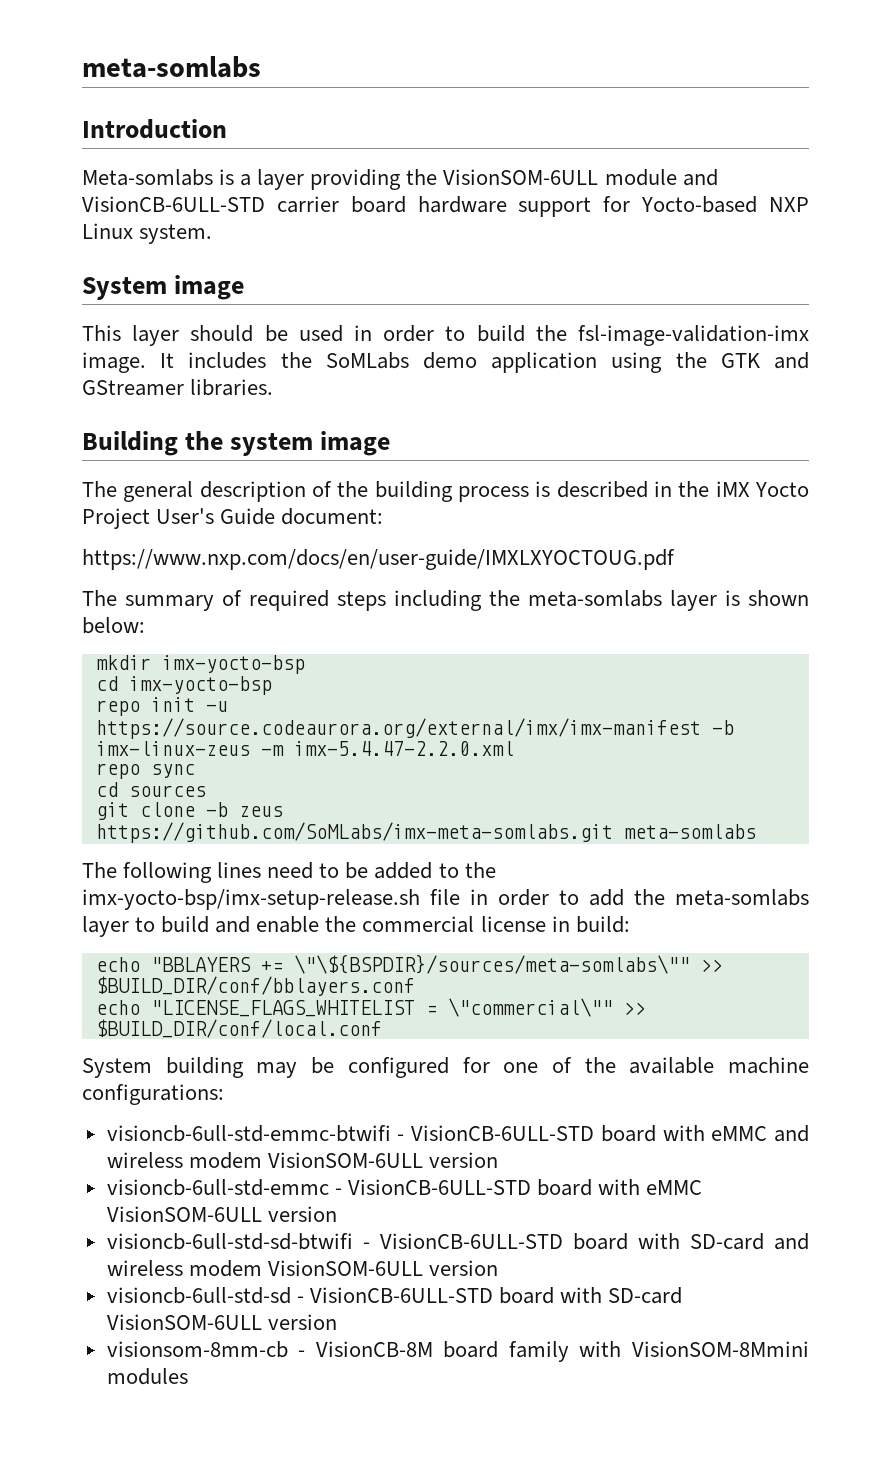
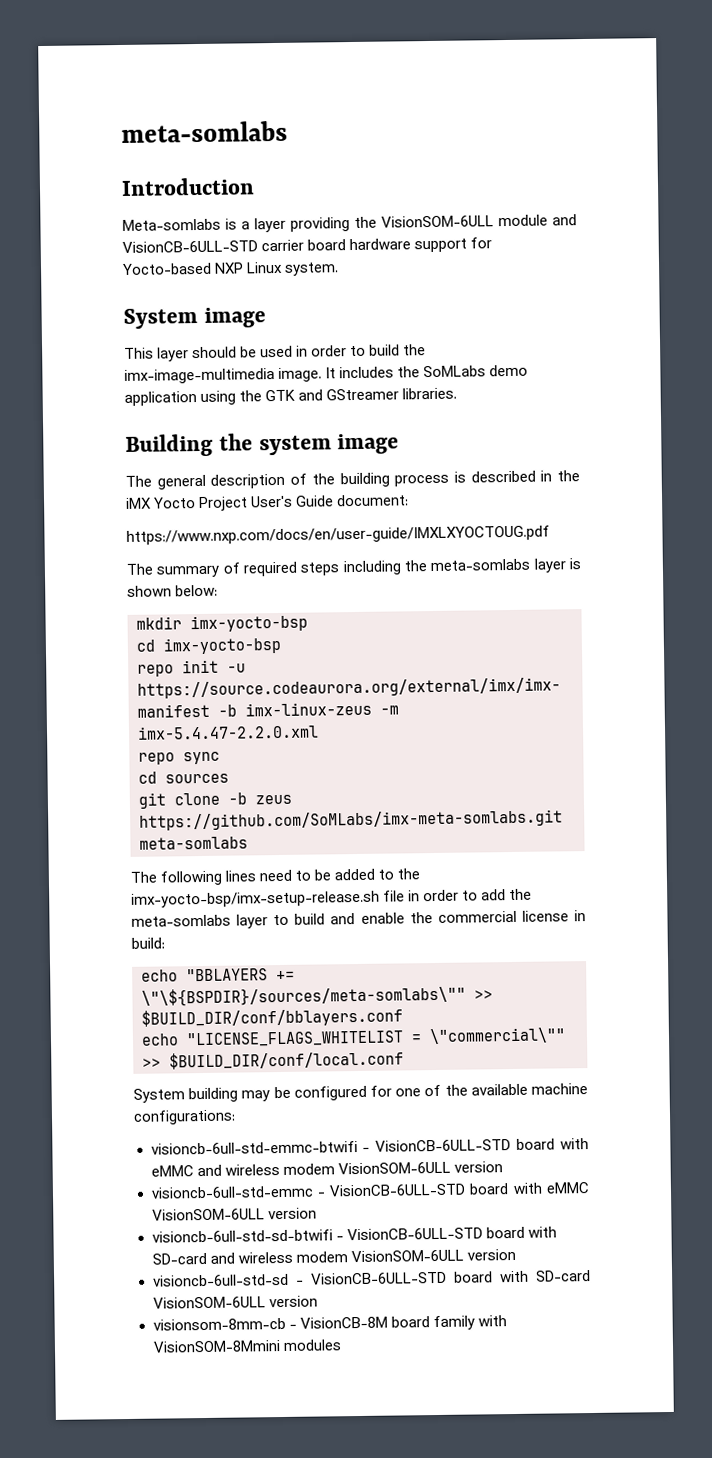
- This layer should be used in order to build the fsl-image-validation-imx image.
+ This layer should be used in order to build the imx-image-multimedia image.

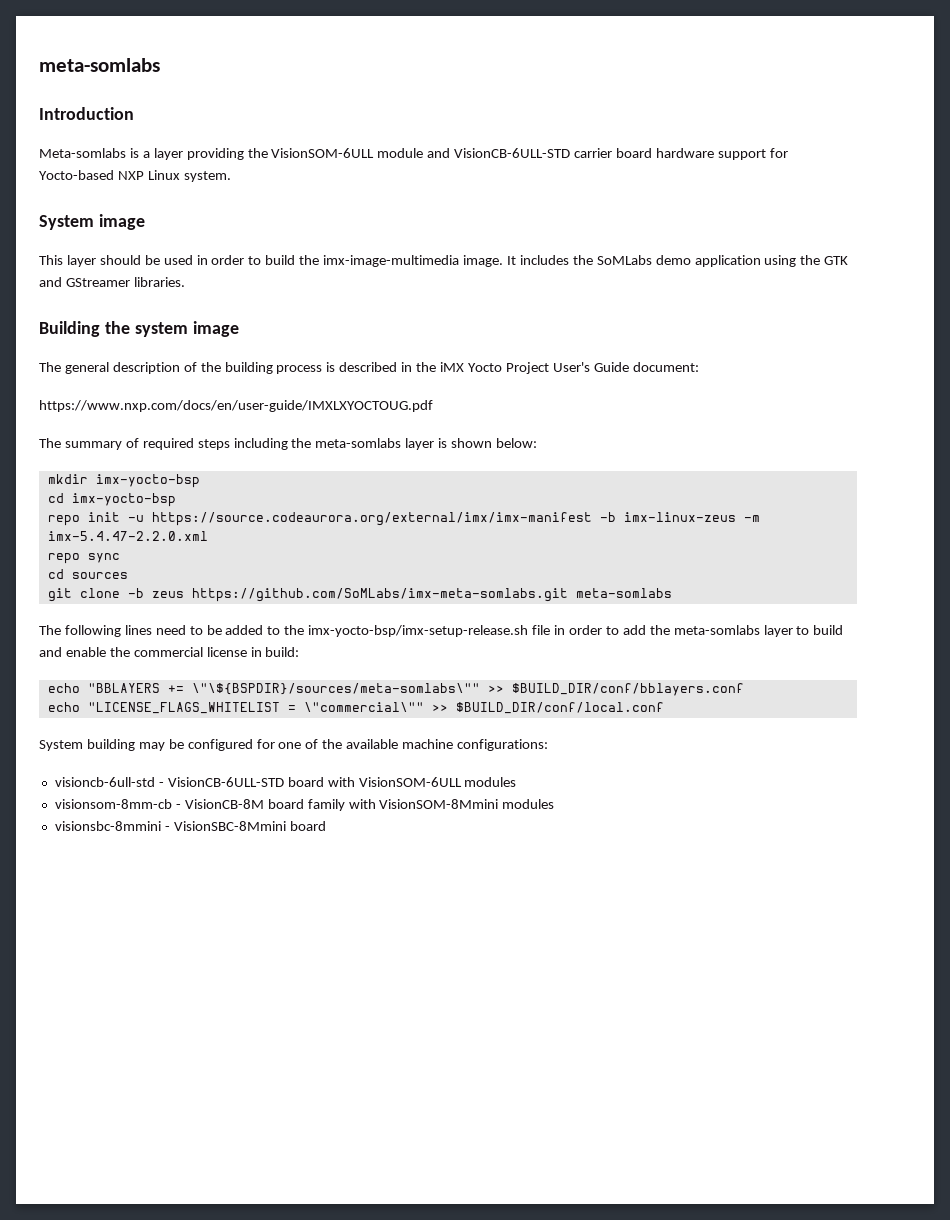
- visioncb-6ull-std-emmc-btwifi - VisionCB-6ULL-STD board with eMMC and wireless modem VisionSOM-6ULL version
- visioncb-6ull-std-emmc - VisionCB-6ULL-STD board with eMMC VisionSOM-6ULL version
- visioncb-6ull-std-sd-btwifi - VisionCB-6ULL-STD board with SD-card and wireless modem VisionSOM-6ULL version
- visioncb-6ull-std-sd - VisionCB-6ULL-STD board with SD-card VisionSOM-6ULL version
+ visioncb-6ull-std - VisionCB-6ULL-STD board with VisionSOM-6ULL modules
+ visionsbc-8mmini - VisionSBC-8Mmini board

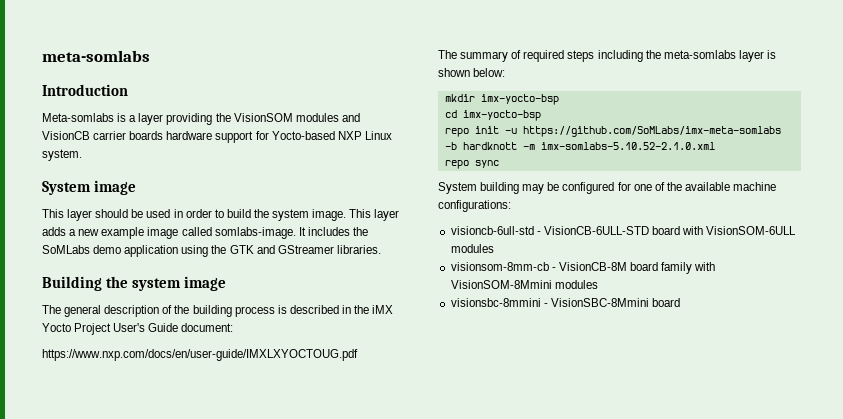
- Meta-somlabs is a layer providing the VisionSOM-6ULL module and VisionCB-6ULL-STD carrier board hardware support for Yocto-based NXP Linux system.
+ Meta-somlabs is a layer providing the VisionSOM modules and VisionCB carrier boards hardware support for Yocto-based NXP Linux system.
- This layer should be used in order to build the imx-image-multimedia image.
+ This layer should be used in order to build the system image. This layer adds a new example image called somlabs-image.
- repo init -u https://source.codeaurora.org/external/imx/imx-manifest -b imx-linux-zeus -m imx-5.4.47-2.2.0.xml
+ repo init -u https://github.com/SoMLabs/imx-meta-somlabs -b hardknott -m imx-somlabs-5.10.52-2.1.0.xml
  repo sync
- cd sources
- git clone -b zeus https://github.com/SoMLabs/imx-meta-somlabs.git meta-somlabs
- The following lines need to be added to the imx-yocto-bsp/imx-setup-release.sh file in order to add the meta-somlabs layer to build and enable the commercial license in build:
- echo "BBLAYERS += \"\${BSPDIR}/sources/meta-somlabs\"" >> $BUILD_DIR/conf/bblayers.conf
- echo "LICENSE_FLAGS_WHITELIST = \"commercial\"" >> $BUILD_DIR/conf/local.conf

